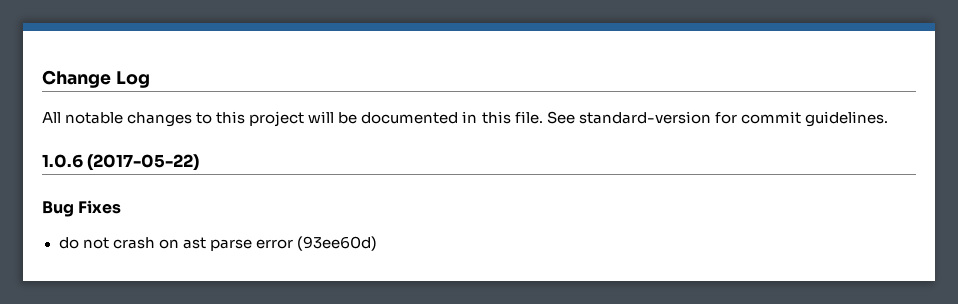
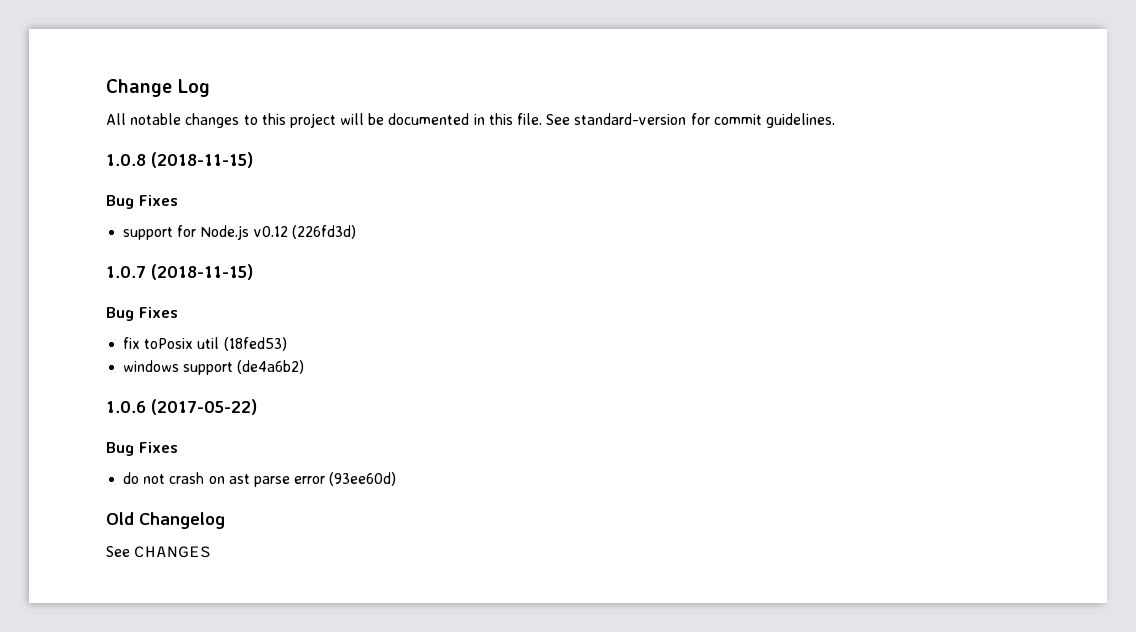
+ 1.0.8 (2018-11-15)
+ Bug Fixes
+ support for Node.js v0.12 (226fd3d)
+ 1.0.7 (2018-11-15)
+ Bug Fixes
+ fix toPosix util (18fed53)
+ windows support (de4a6b2)
+ Old Changelog
+ See CHANGES

